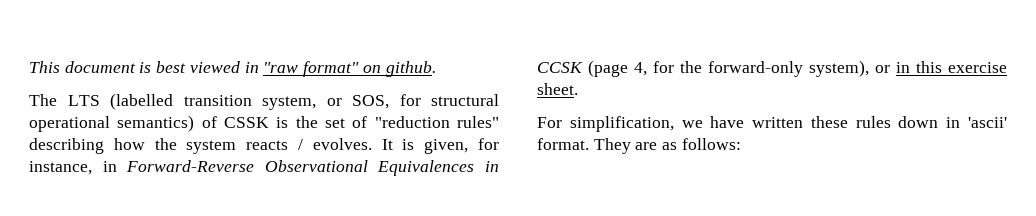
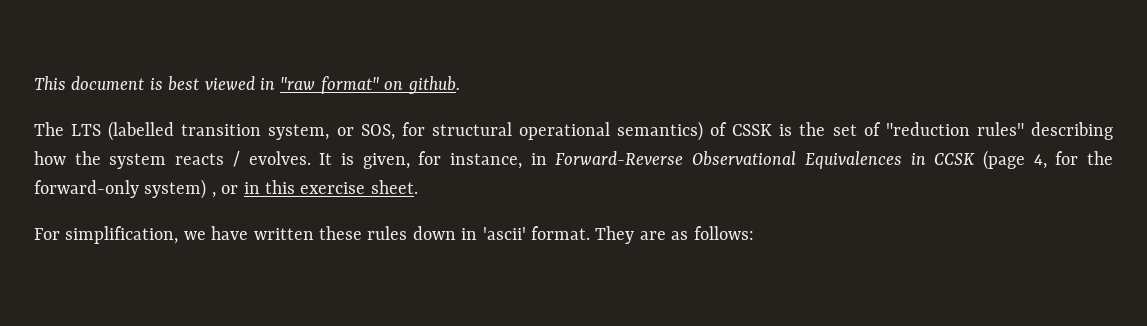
- It is given, for instance, in Forward-Reverse Observational Equivalences in CCSK (page 4, for the forward-only system), or in this exercise sheet.
+ It is given, for instance, in Forward-Reverse Observational Equivalences in CCSK (page 4, for the forward-only system) , or in this exercise sheet.

